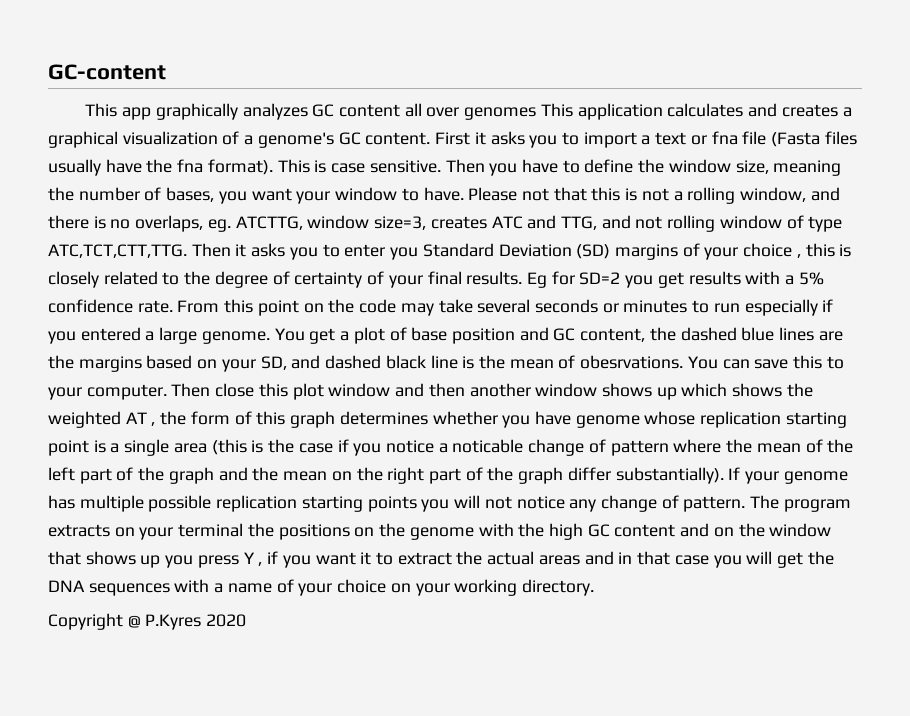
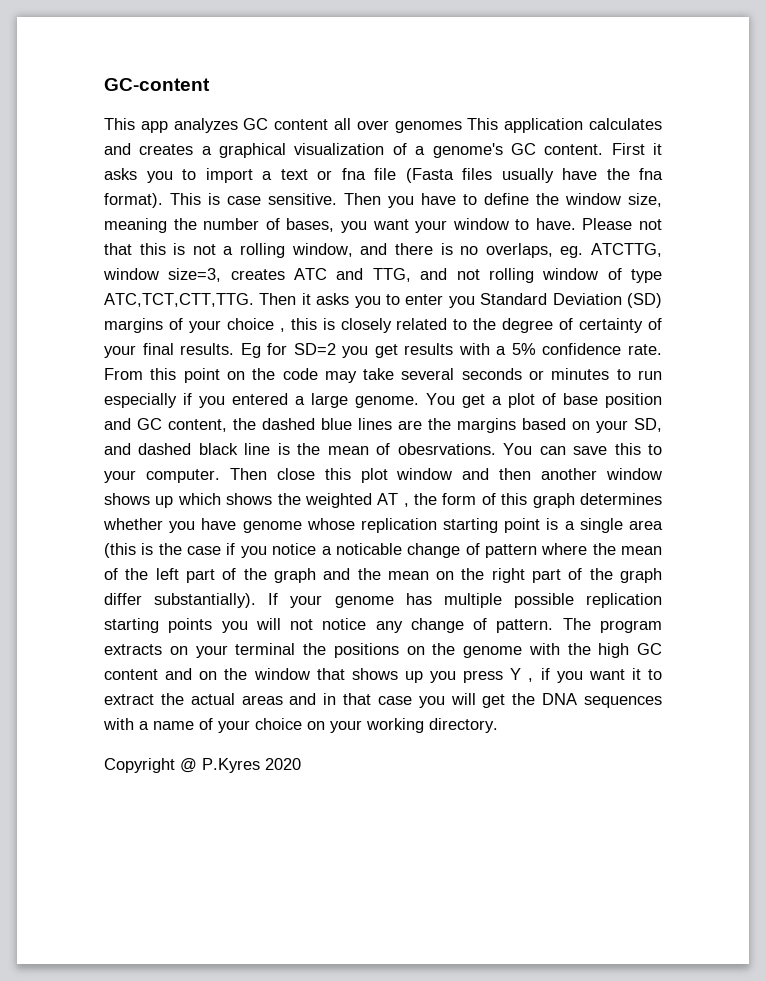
- This app graphically analyzes GC content all over genomes This application calculates and creates a graphical visualization of a genome's GC content.
+ This app analyzes GC content all over genomes This application calculates and creates a graphical visualization of a genome's GC content.

